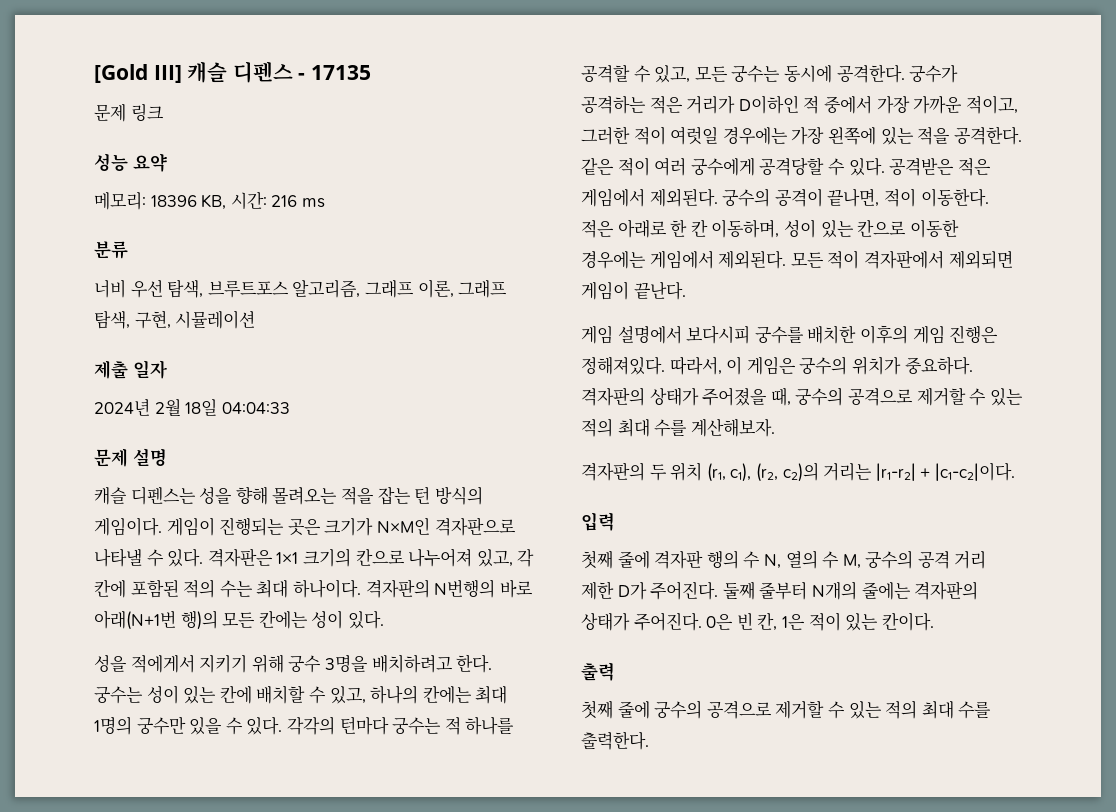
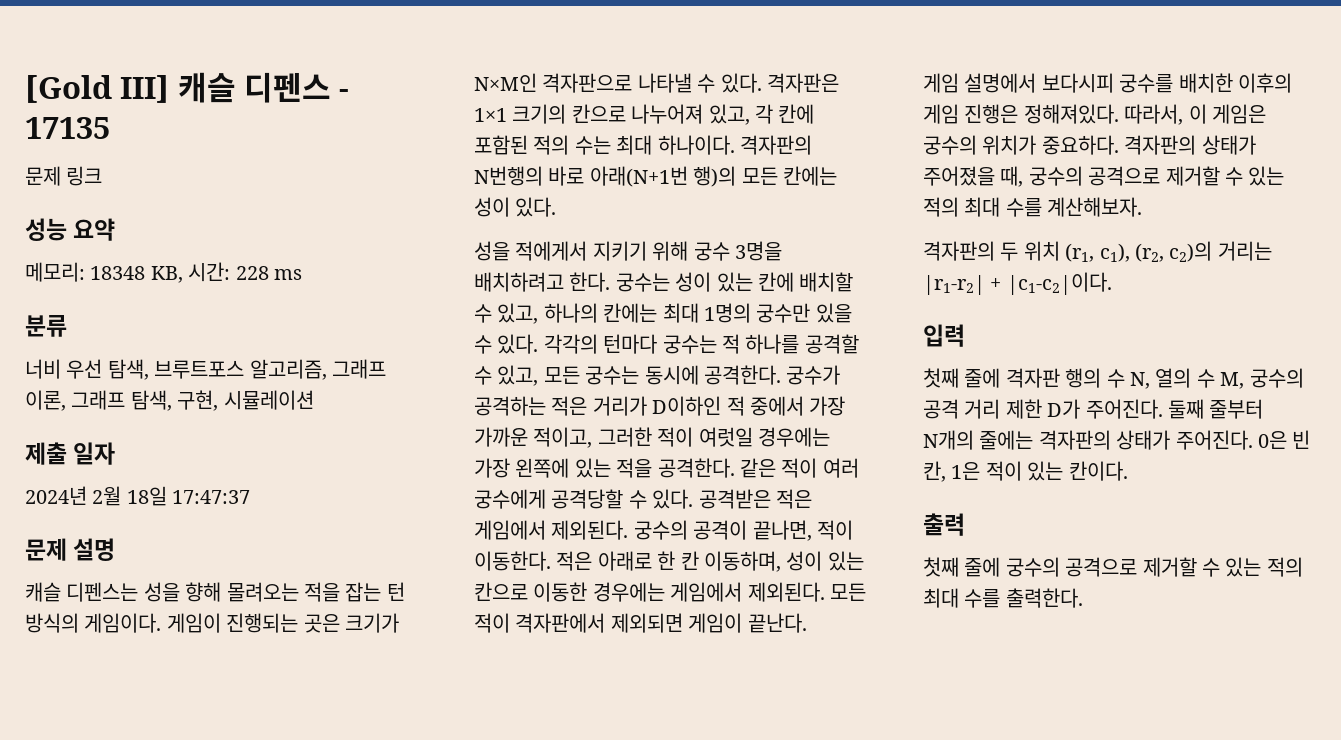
- 메모리: 18396 KB, 시간: 216 ms
+ 메모리: 18348 KB, 시간: 228 ms
- 2024년 2월 18일 04:04:33
+ 2024년 2월 18일 17:47:37

